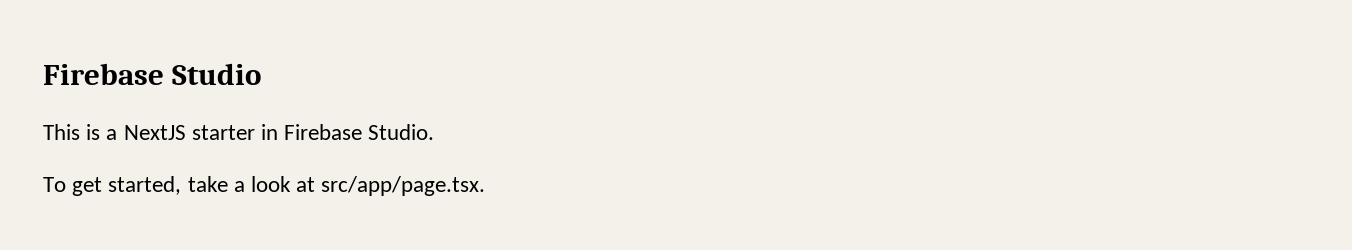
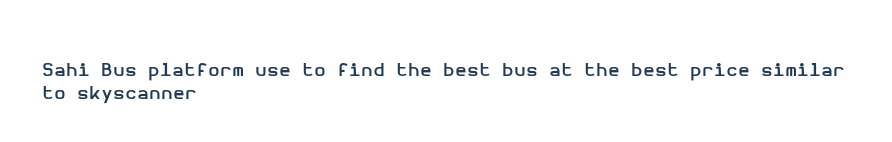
- Firebase Studio
- This is a NextJS starter in Firebase Studio.
- To get started, take a look at src/app/page.tsx.
+ Sahi Bus platform use to find the best bus at the best price similar to skyscanner

